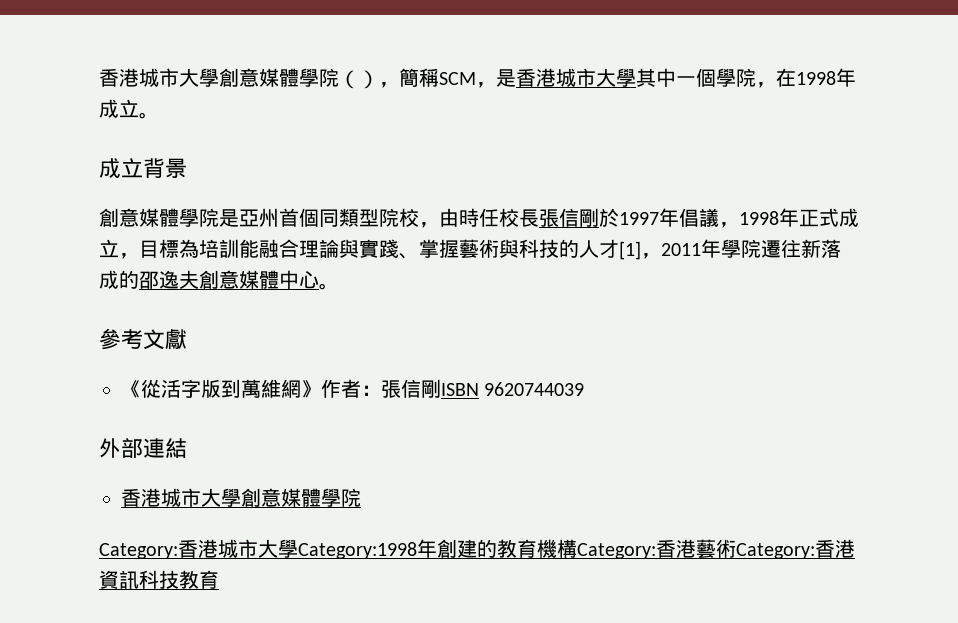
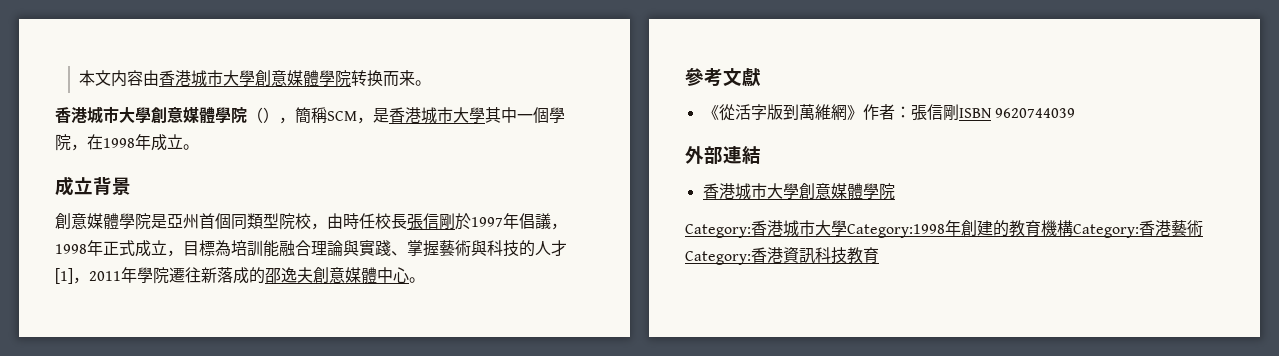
+ 本文内容由香港城市大學創意媒體學院转换而来。

